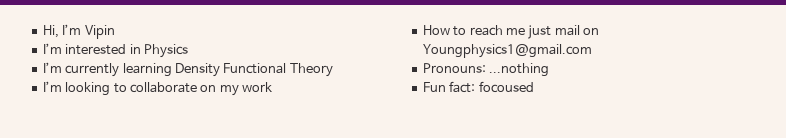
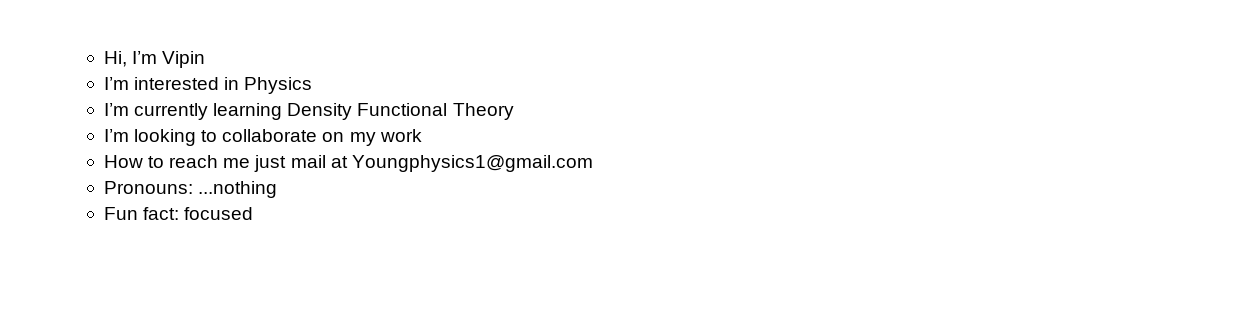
- How to reach me just mail on Youngphysics1@gmail.com
+ How to reach me just mail at Youngphysics1@gmail.com
- Fun fact: focoused
+ Fun fact: focused

